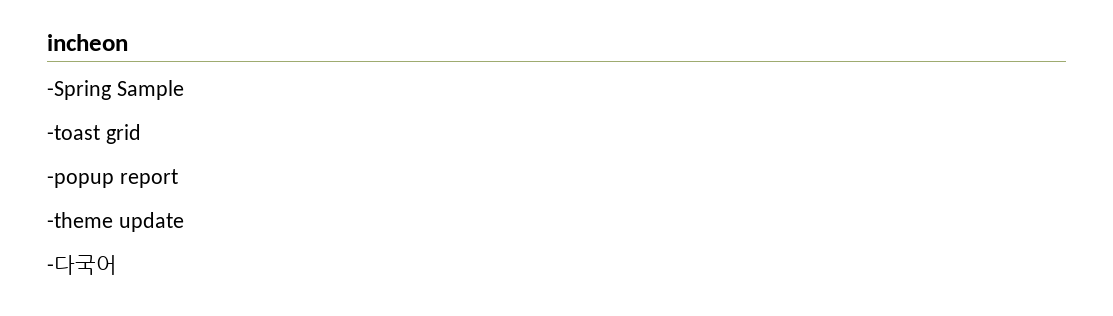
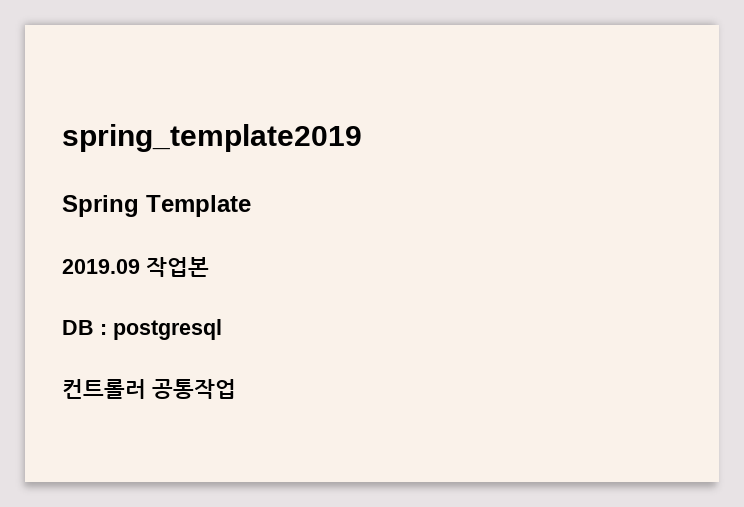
- incheon
- -Spring Sample
- -toast grid
- -popup report
- -theme update
- -다국어
+ spring_template2019
+ Spring Template
+ 2019.09 작업본
+ DB : postgresql
+ 컨트롤러 공통작업

